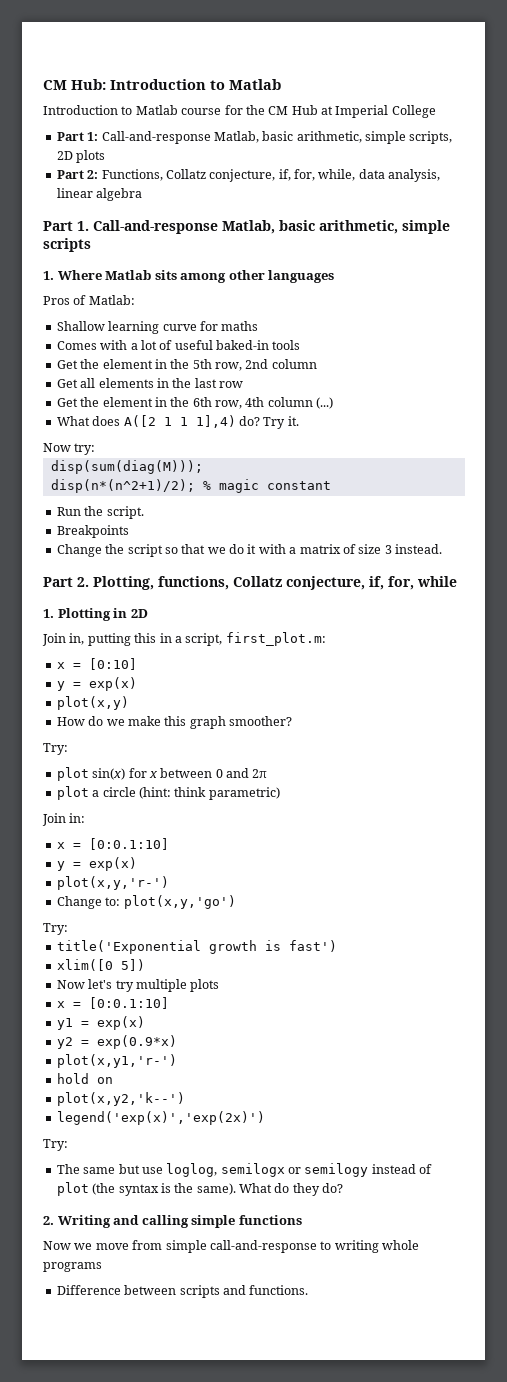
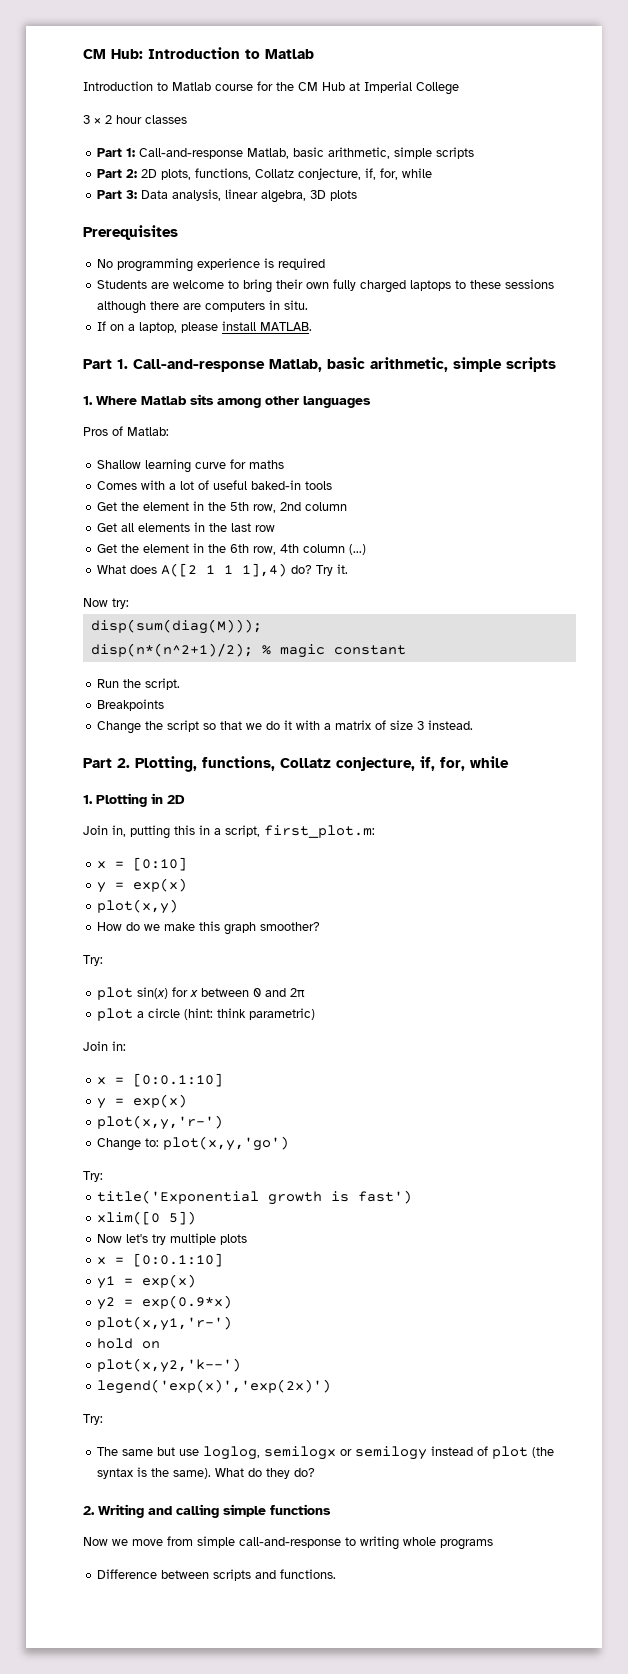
+ 3 × 2 hour classes
- Part 1: Call-and-response Matlab, basic arithmetic, simple scripts, 2D plots
+ Part 1: Call-and-response Matlab, basic arithmetic, simple scripts
- Part 2: Functions, Collatz conjecture, if, for, while, data analysis, linear algebra
+ Part 2: 2D plots, functions, Collatz conjecture, if, for, while
+ Part 3: Data analysis, linear algebra, 3D plots
+ Prerequisites
+ No programming experience is required
+ Students are welcome to bring their own fully charged laptops to these sessions although there are computers in situ.
+ If on a laptop, please install MATLAB.

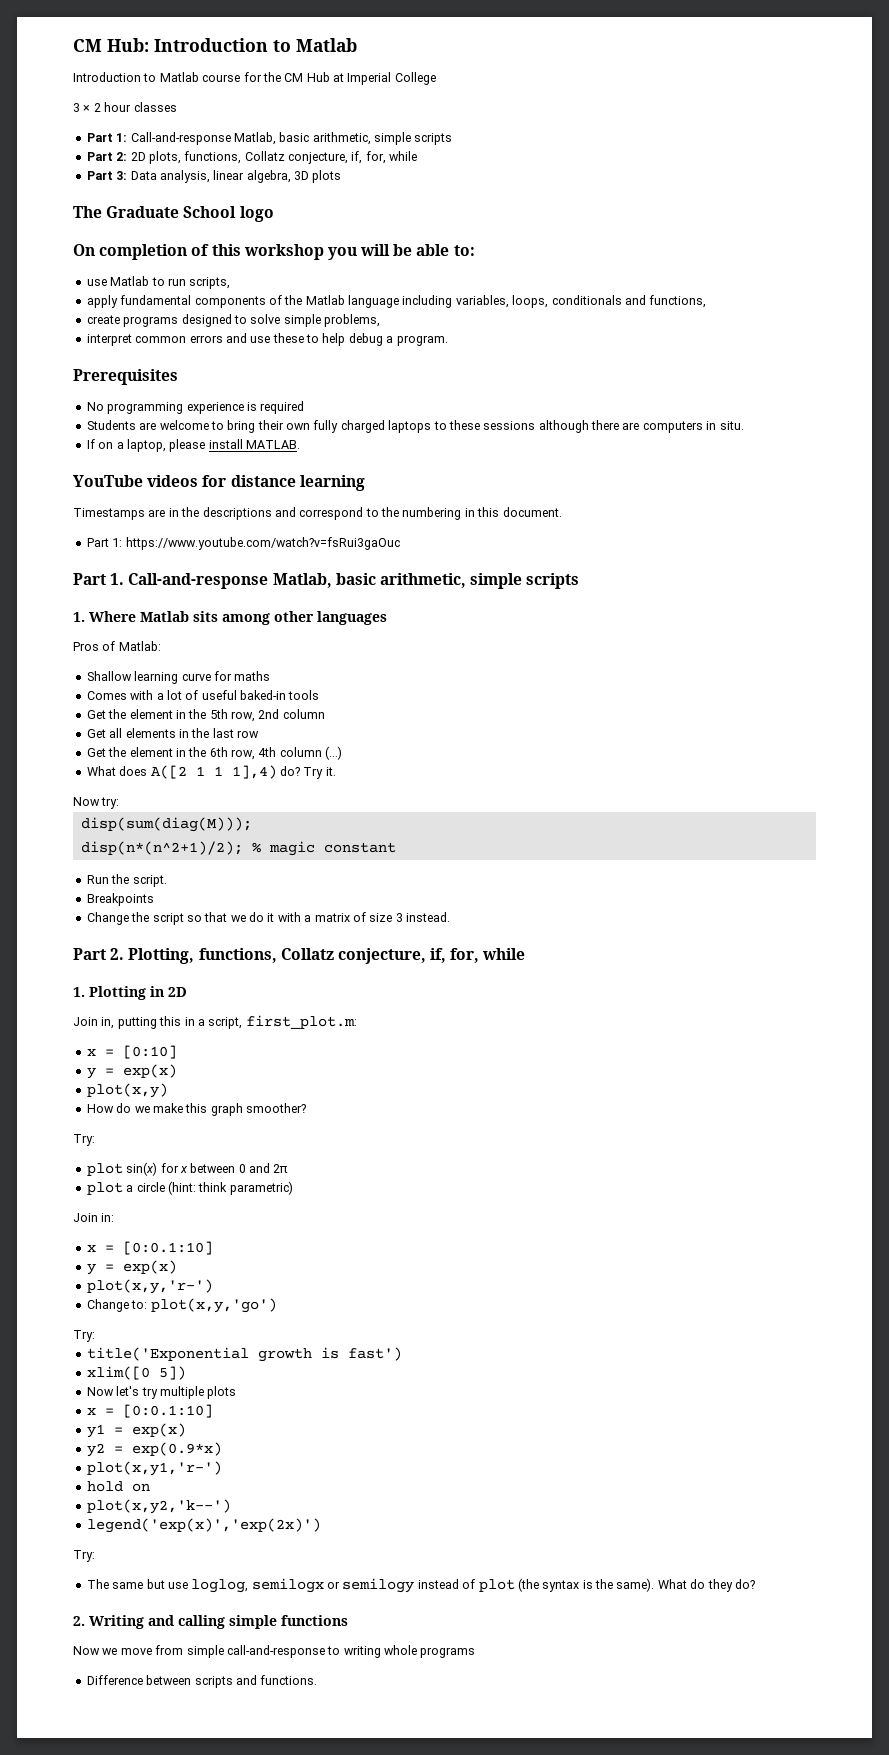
+ The Graduate School logo
+ On completion of this workshop you will be able to:
+ use Matlab to run scripts,
+ apply fundamental components of the Matlab language including variables, loops, conditionals and functions,
+ create programs designed to solve simple problems,
+ interpret common errors and use these to help debug a program.
+ YouTube videos for distance learning
+ Timestamps are in the descriptions and correspond to the numbering in this document.
+ Part 1: https://www.youtube.com/watch?v=fsRui3gaOuc

